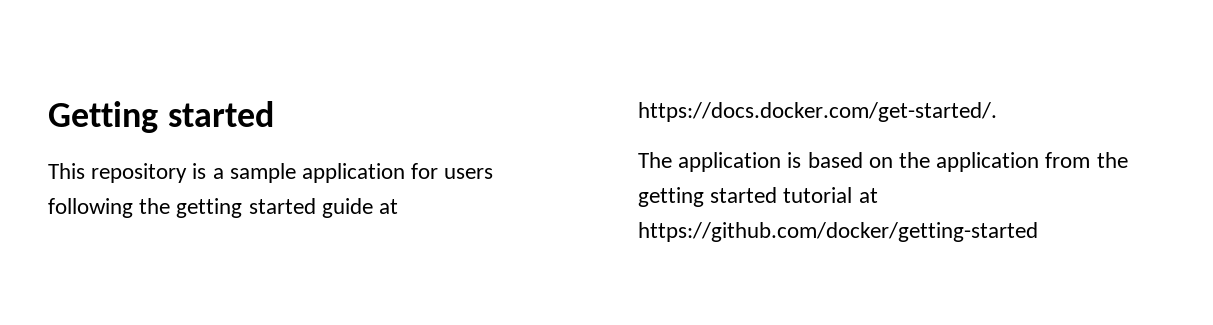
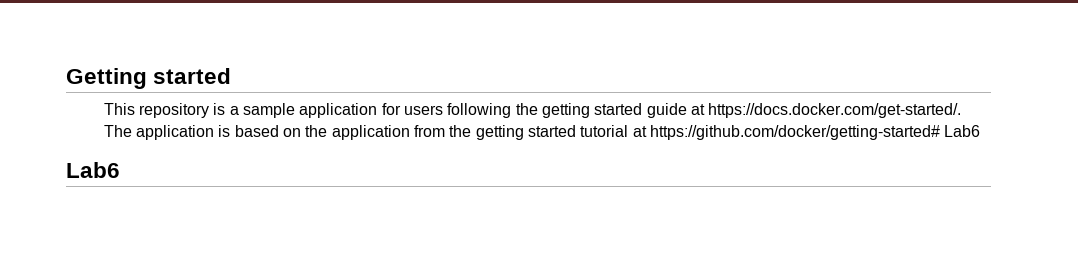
- The application is based on the application from the getting started tutorial at https://github.com/docker/getting-started
+ The application is based on the application from the getting started tutorial at https://github.com/docker/getting-started# Lab6
+ Lab6

